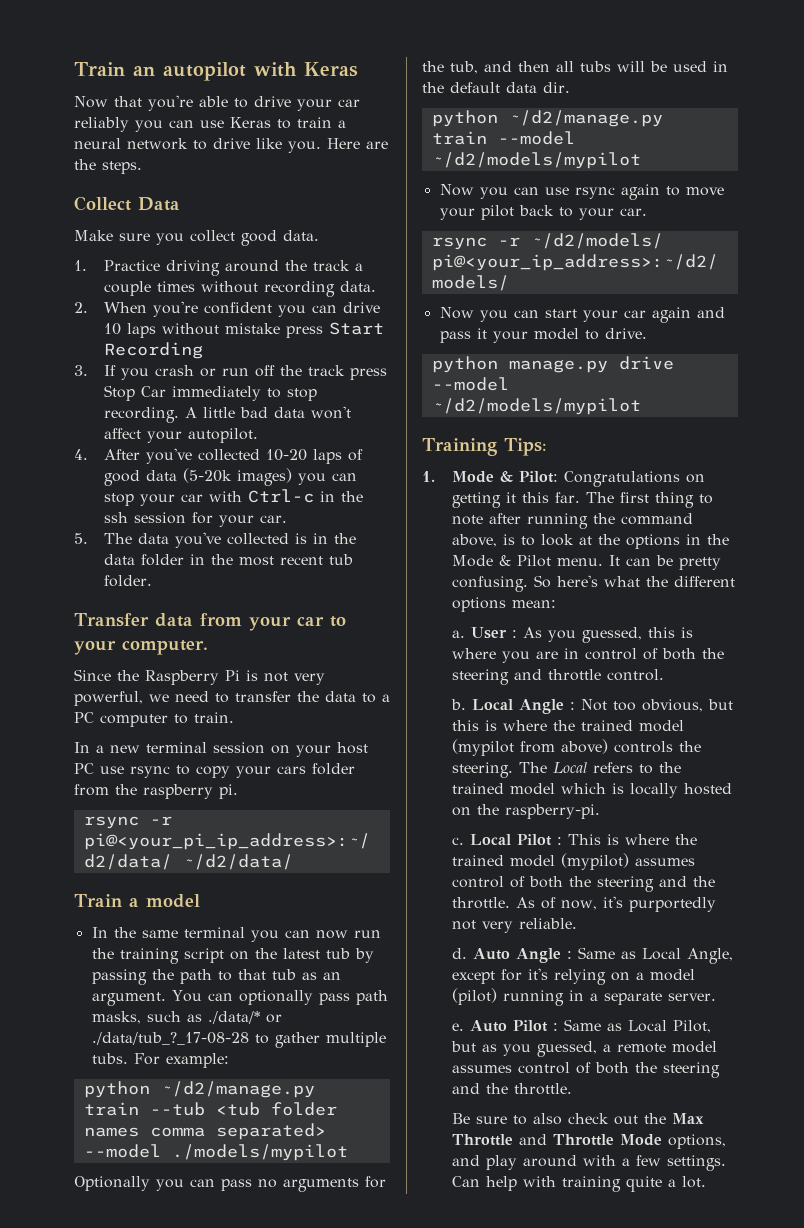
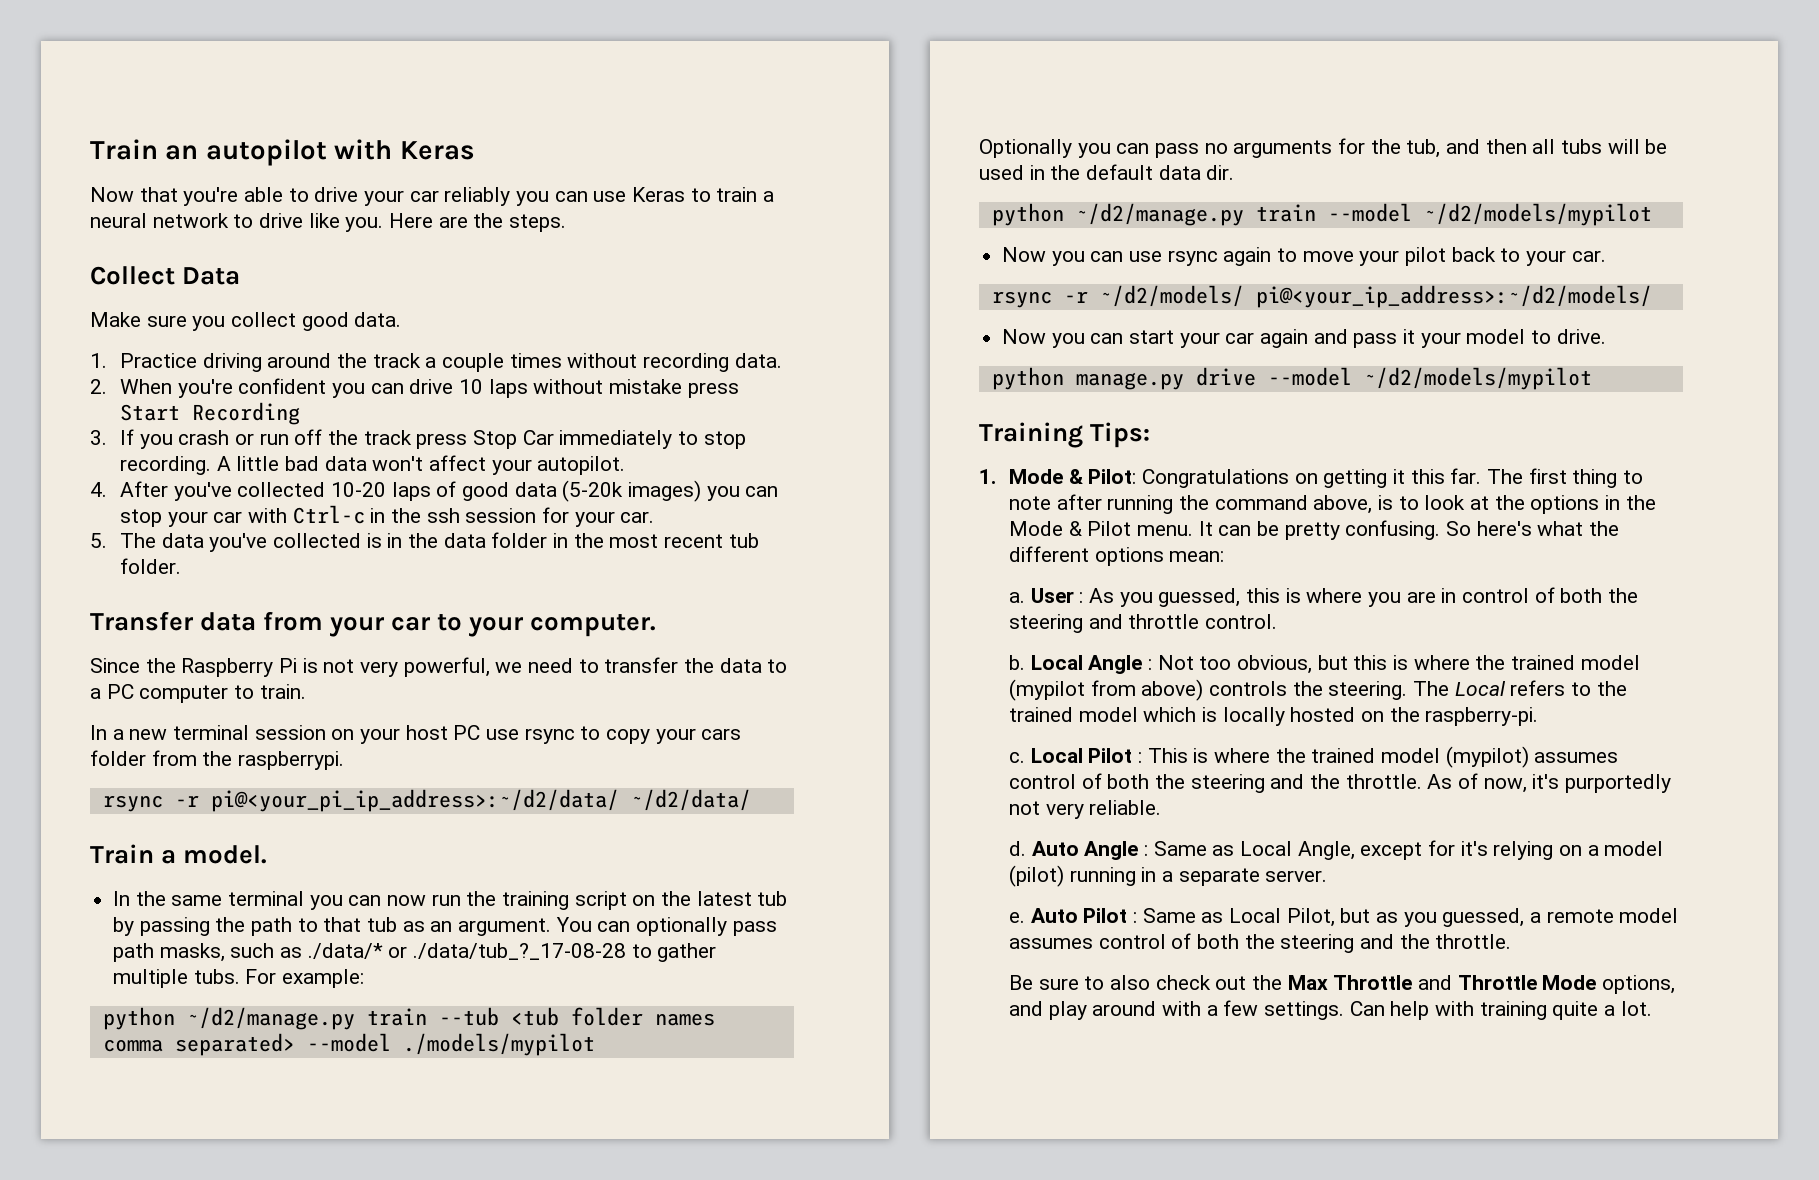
- In a new terminal session on your host PC use rsync to copy your cars folder from the raspberry pi.
+ In a new terminal session on your host PC use rsync to copy your cars folder from the raspberrypi.
- Train a model
+ Train a model.

